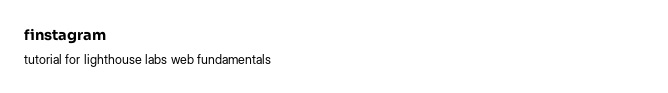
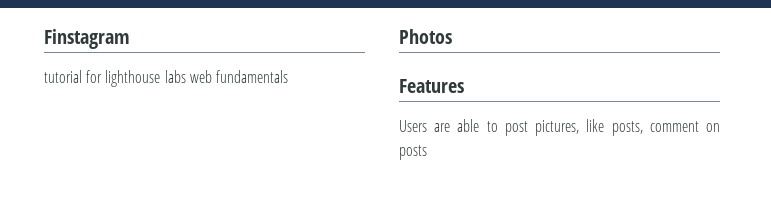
- finstagram
+ Finstagram
+ Photos
+ Features
+ Users are able to post pictures, like posts, comment on posts

